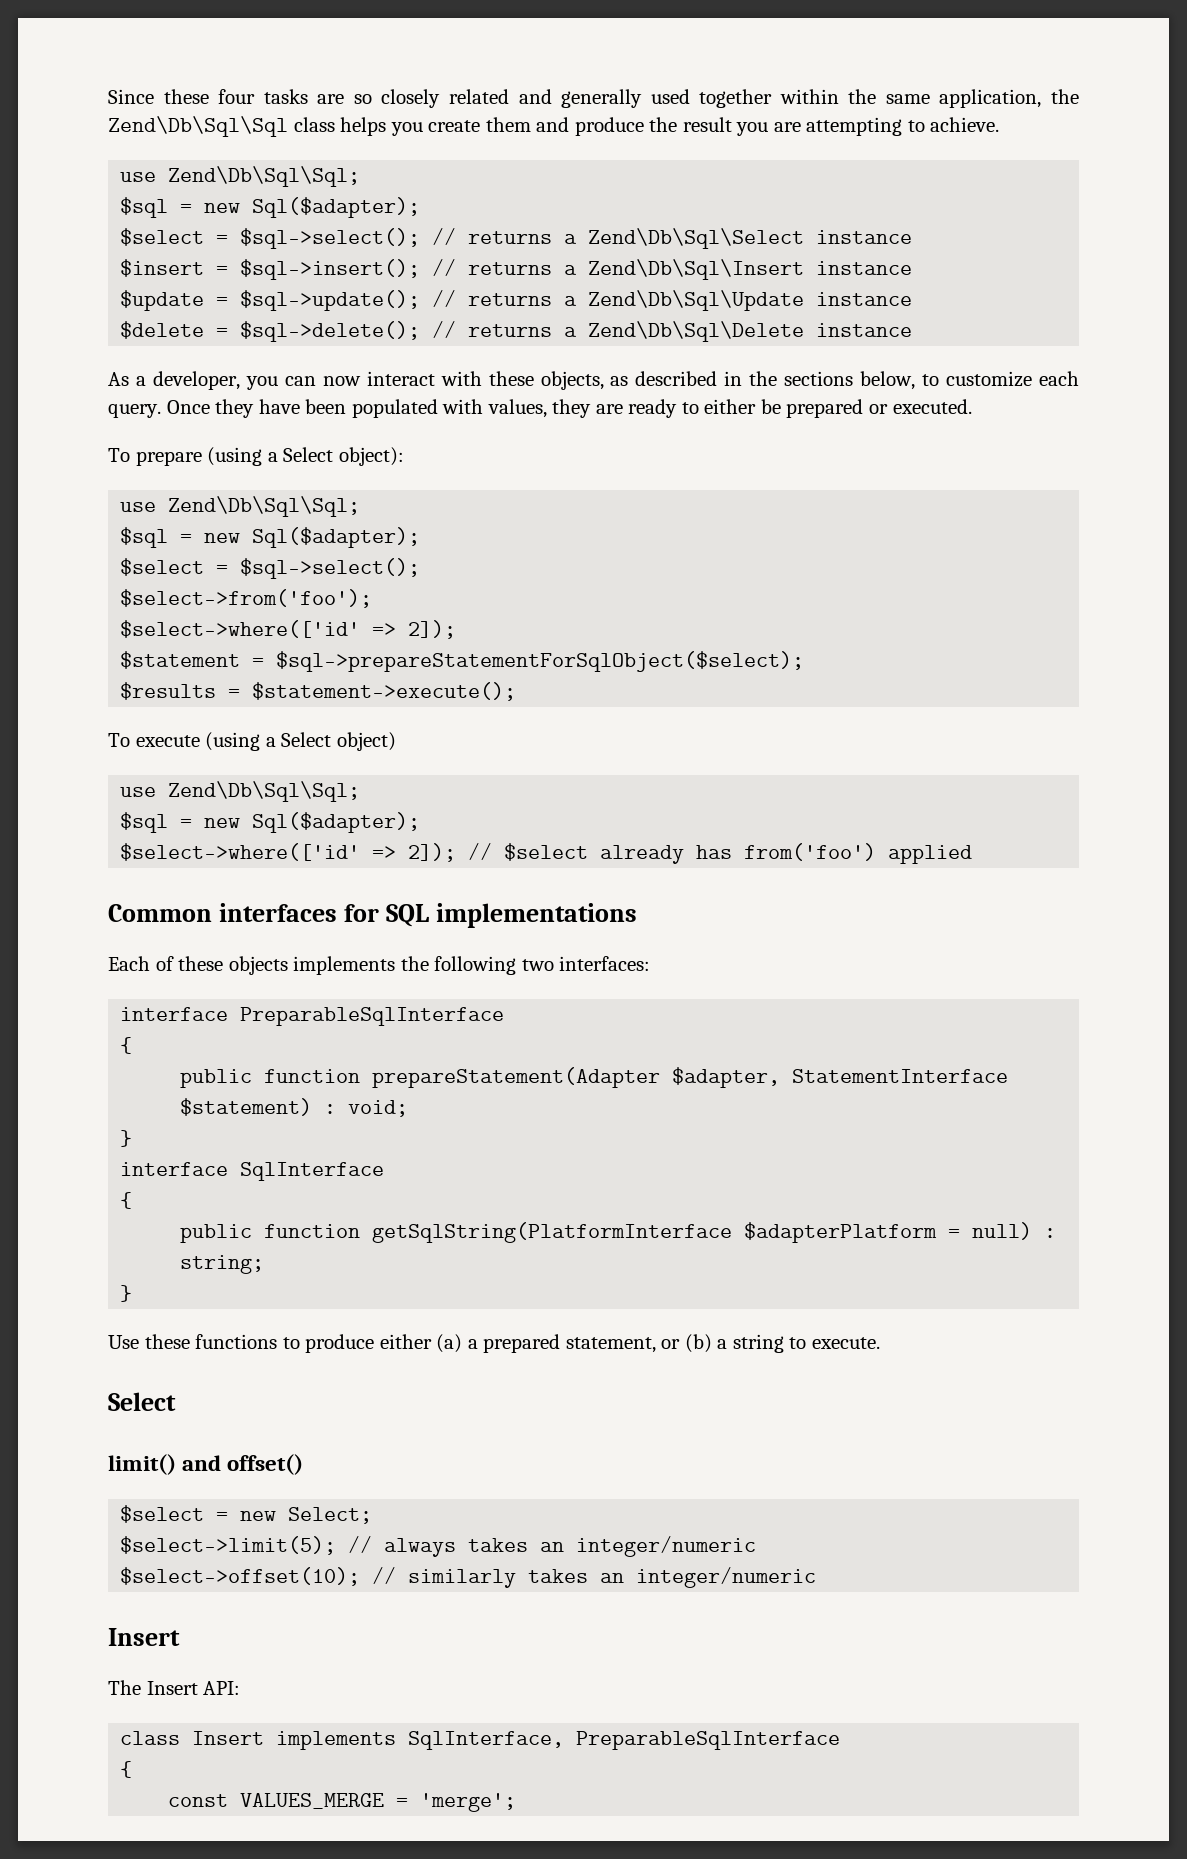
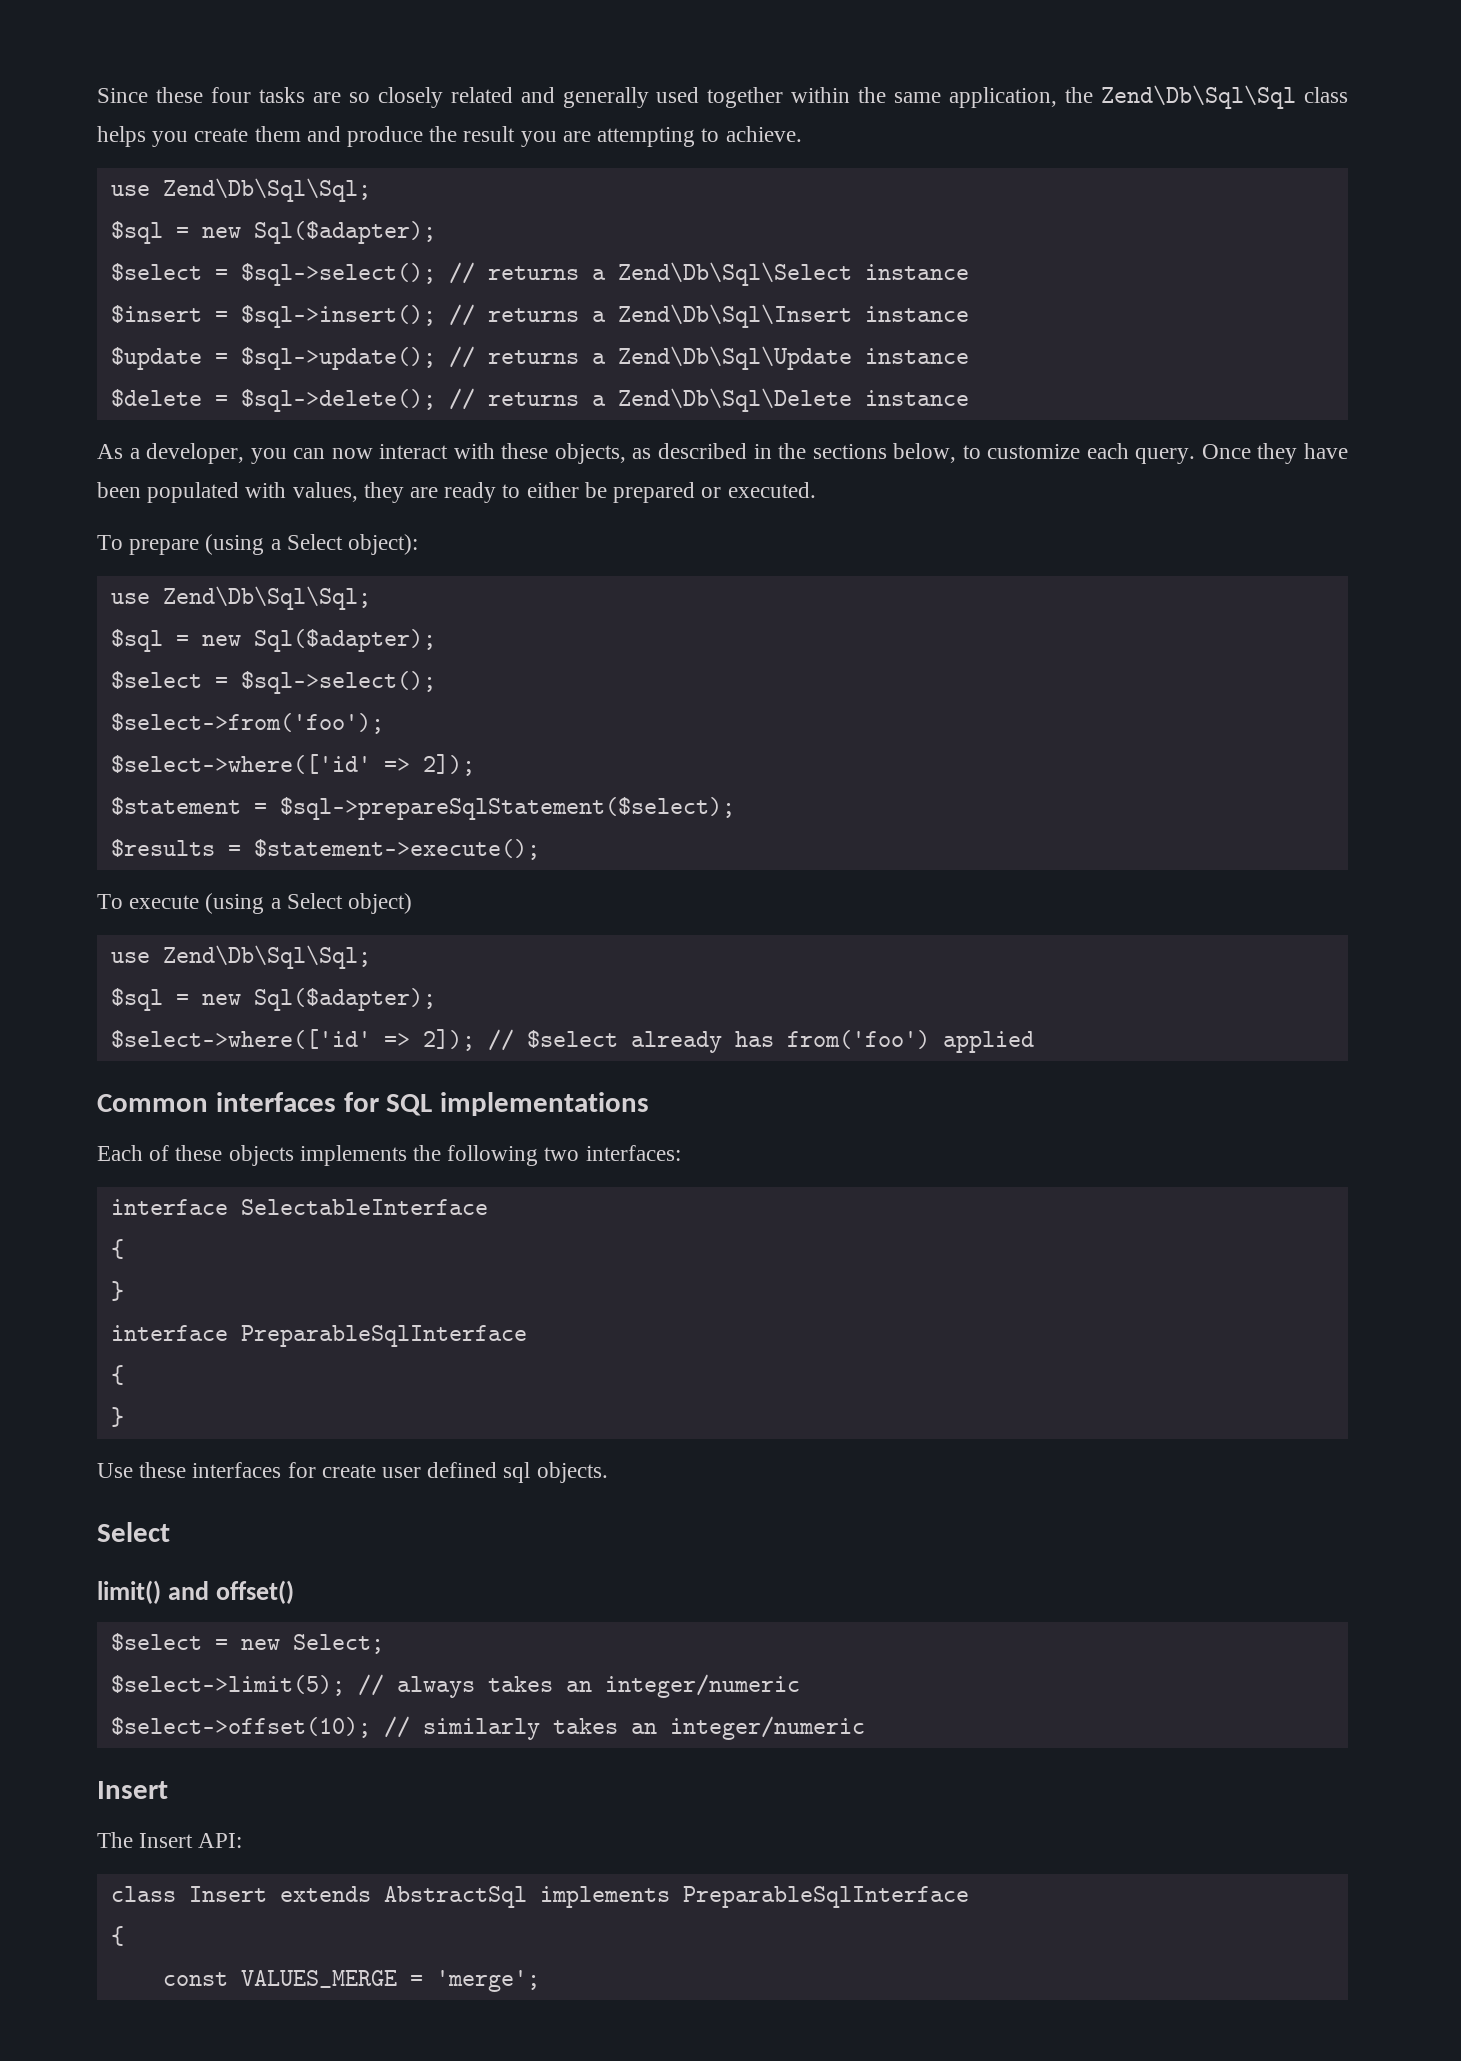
- $statement = $sql->prepareStatementForSqlObject($select);
+ $statement = $sql->prepareSqlStatement($select);
- interface PreparableSqlInterface
+ interface SelectableInterface
  {
- public function prepareStatement(Adapter $adapter, StatementInterface $statement) : void;
- interface SqlInterface
+ interface PreparableSqlInterface
  {
- public function getSqlString(PlatformInterface $adapterPlatform = null) : string;
  }
- Use these functions to produce either (a) a prepared statement, or (b) a string to execute.
+ Use these interfaces for create user defined sql objects.
- class Insert implements SqlInterface, PreparableSqlInterface
+ class Insert extends AbstractSql implements PreparableSqlInterface

